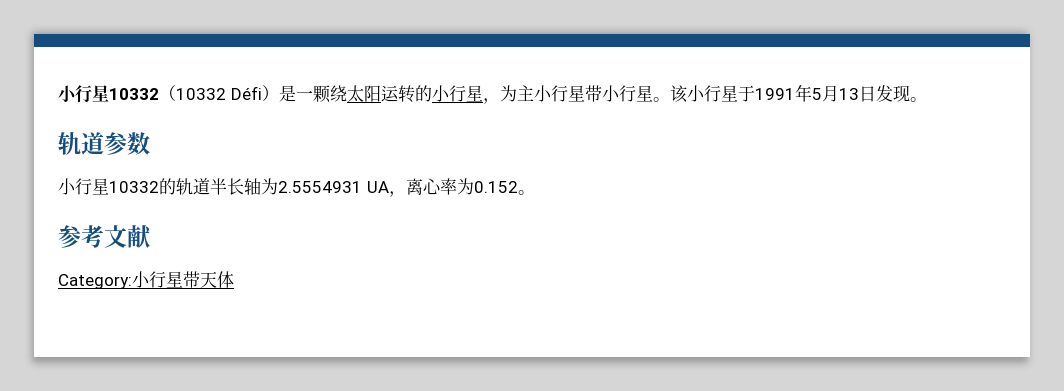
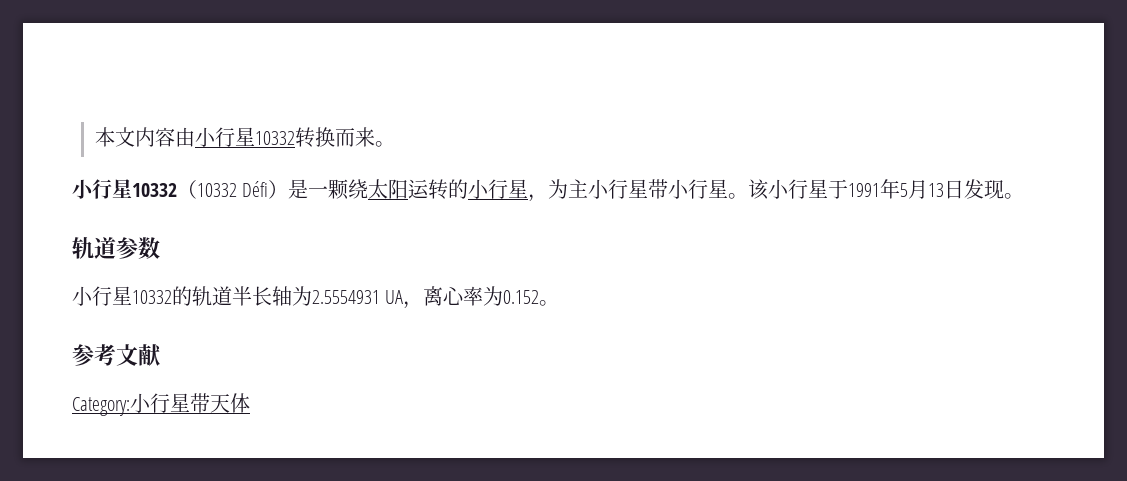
+ 本文内容由小行星10332转换而来。

